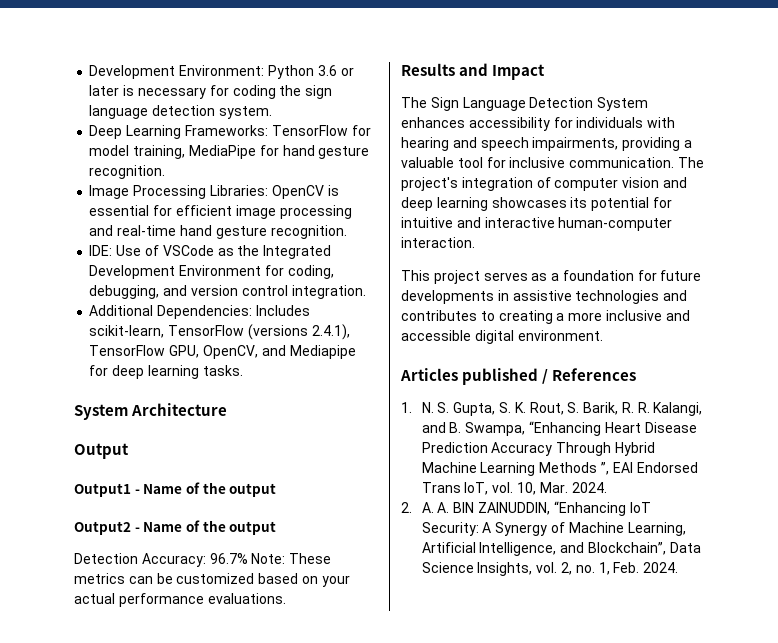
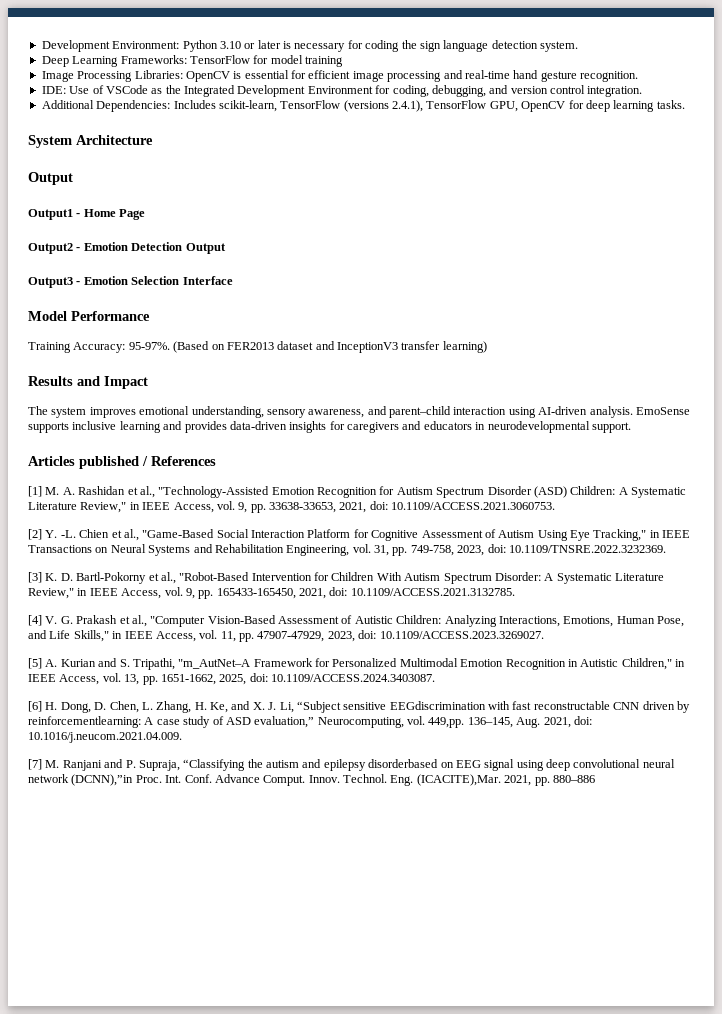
- Development Environment: Python 3.6 or later is necessary for coding the sign language detection system.
+ Development Environment: Python 3.10 or later is necessary for coding the sign language detection system.
- Deep Learning Frameworks: TensorFlow for model training, MediaPipe for hand gesture recognition.
+ Deep Learning Frameworks: TensorFlow for model training
- Additional Dependencies: Includes scikit-learn, TensorFlow (versions 2.4.1), TensorFlow GPU, OpenCV, and Mediapipe for deep learning tasks.
+ Additional Dependencies: Includes scikit-learn, TensorFlow (versions 2.4.1), TensorFlow GPU, OpenCV for deep learning tasks.
- Output1 - Name of the output
- Output2 - Name of the output
- Detection Accuracy: 96.7% Note: These metrics can be customized based on your actual performance evaluations.
+ Output1 - Home Page
+ Output2 - Emotion Detection Output
+ Output3 - Emotion Selection Interface
+ Model Performance
+ Training Accuracy: 95-97%. (Based on FER2013 dataset and InceptionV3 transfer learning)
  Results and Impact
- The Sign Language Detection System enhances accessibility for individuals with hearing and speech impairments, providing a valuable tool for inclusive communication. The project's integration of computer vision and deep learning showcases its potential for intuitive and interactive human-computer interaction.
- This project serves as a foundation for future developments in assistive technologies and contributes to creating a more inclusive and accessible digital environment.
+ The system improves emotional understanding, sensory awareness, and parent–child interaction using AI-driven analysis. EmoSense supports inclusive learning and provides data-driven insights for caregivers and educators in neurodevelopmental support.
  Articles published / References
- 1. N. S. Gupta, S. K. Rout, S. Barik, R. R. Kalangi, and B. Swampa, “Enhancing Heart Disease Prediction Accuracy Through Hybrid Machine Learning Methods ”, EAI Endorsed Trans IoT, vol. 10, Mar. 2024.
- 2. A. A. BIN ZAINUDDIN, “Enhancing IoT Security: A Synergy of Machine Learning, Artificial Intelligence, and Blockchain”, Data Science Insights, vol. 2, no. 1, Feb. 2024.
+ [1] M. A. Rashidan et al., "Technology-Assisted Emotion Recognition for Autism Spectrum Disorder (ASD) Children: A Systematic Literature Review," in IEEE Access, vol. 9, pp. 33638-33653, 2021, doi: 10.1109/ACCESS.2021.3060753.
+ [2] Y. -L. Chien et al., "Game-Based Social Interaction Platform for Cognitive Assessment of Autism Using Eye Tracking," in IEEE Transactions on Neural Systems and Rehabilitation Engineering, vol. 31, pp. 749-758, 2023, doi: 10.1109/TNSRE.2022.3232369.
+ [3] K. D. Bartl-Pokorny et al., "Robot-Based Intervention for Children With Autism Spectrum Disorder: A Systematic Literature Review," in IEEE Access, vol. 9, pp. 165433-165450, 2021, doi: 10.1109/ACCESS.2021.3132785.
+ [4] V. G. Prakash et al., "Computer Vision-Based Assessment of Autistic Children: Analyzing Interactions, Emotions, Human Pose, and Life Skills," in IEEE Access, vol. 11, pp. 47907-47929, 2023, doi: 10.1109/ACCESS.2023.3269027.
+ [5] A. Kurian and S. Tripathi, "m_AutNet–A Framework for Personalized Multimodal Emotion Recognition in Autistic Children," in IEEE Access, vol. 13, pp. 1651-1662, 2025, doi: 10.1109/ACCESS.2024.3403087.
+ [6] H. Dong, D. Chen, L. Zhang, H. Ke, and X. J. Li, “Subject sensitive EEGdiscrimination with fast reconstructable CNN driven by reinforcementlearning: A case study of ASD evaluation,” Neurocomputing, vol. 449,pp. 136–145, Aug. 2021, doi: 10.1016/j.neucom.2021.04.009.
+ [7] M. Ranjani and P. Supraja, “Classifying the autism and epilepsy disorderbased on EEG signal using deep convolutional neural network (DCNN),”in Proc. Int. Conf. Advance Comput. Innov. Technol. Eng. (ICACITE),Mar. 2021, pp. 880–886

